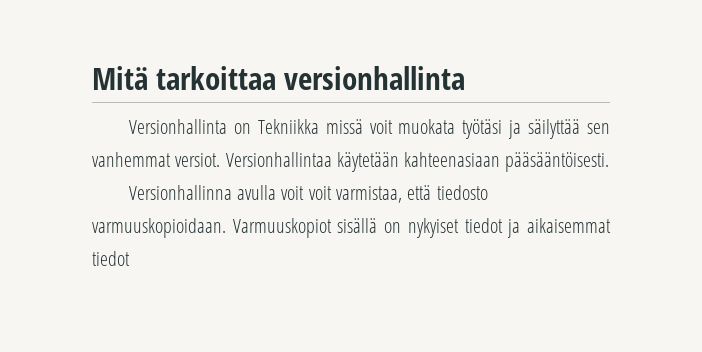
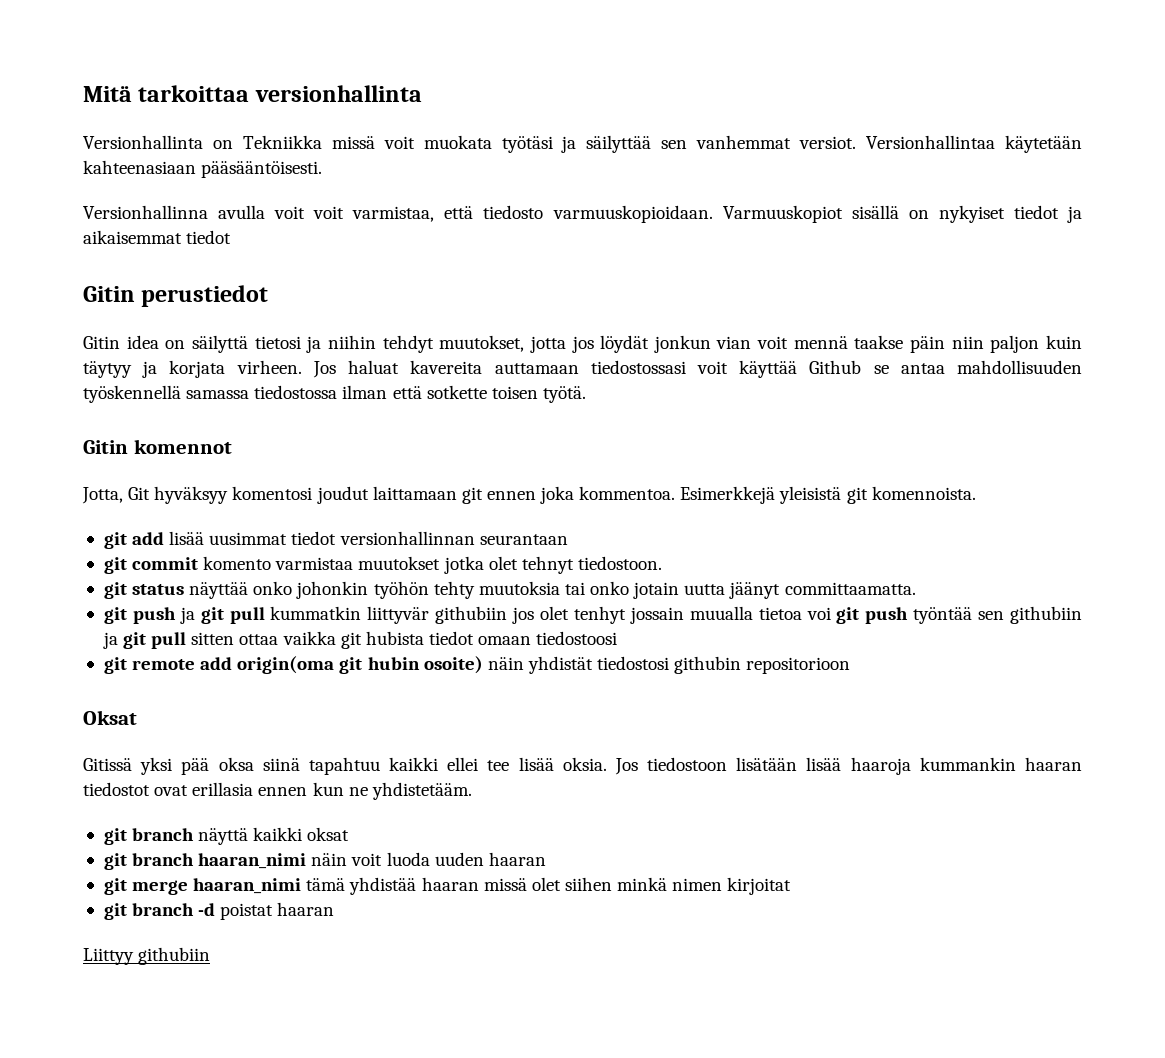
+ Gitin perustiedot
+ Gitin idea on säilyttä tietosi ja niihin tehdyt muutokset, jotta jos löydät jonkun vian voit mennä taakse päin niin paljon kuin täytyy ja korjata virheen. Jos haluat kavereita auttamaan tiedostossasi voit käyttää Github se antaa mahdollisuuden työskennellä samassa tiedostossa ilman että sotkette toisen työtä.
+ Gitin komennot
+ Jotta, Git hyväksyy komentosi joudut laittamaan git ennen joka kommentoa. Esimerkkejä yleisistä git komennoista.
+ git add lisää uusimmat tiedot versionhallinnan seurantaan
+ git commit komento varmistaa muutokset jotka olet tehnyt tiedostoon.
+ git status näyttää onko johonkin työhön tehty muutoksia tai onko jotain uutta jäänyt committaamatta.
+ git push ja git pull kummatkin liittyvär githubiin jos olet tenhyt jossain muualla tietoa voi git push työntää sen githubiin ja git pull sitten ottaa vaikka git hubista tiedot omaan tiedostoosi
+ git remote add origin(oma git hubin osoite) näin yhdistät tiedostosi githubin repositorioon
+ Oksat
+ Gitissä yksi pää oksa siinä tapahtuu kaikki ellei tee lisää oksia. Jos tiedostoon lisätään lisää haaroja kummankin haaran tiedostot ovat erillasia ennen kun ne yhdistetääm.
+ git branch näyttä kaikki oksat
+ git branch haaran_nimi näin voit luoda uuden haaran
+ git merge haaran_nimi tämä yhdistää haaran missä olet siihen minkä nimen kirjoitat
+ git branch -d poistat haaran
+ Liittyy githubiin

